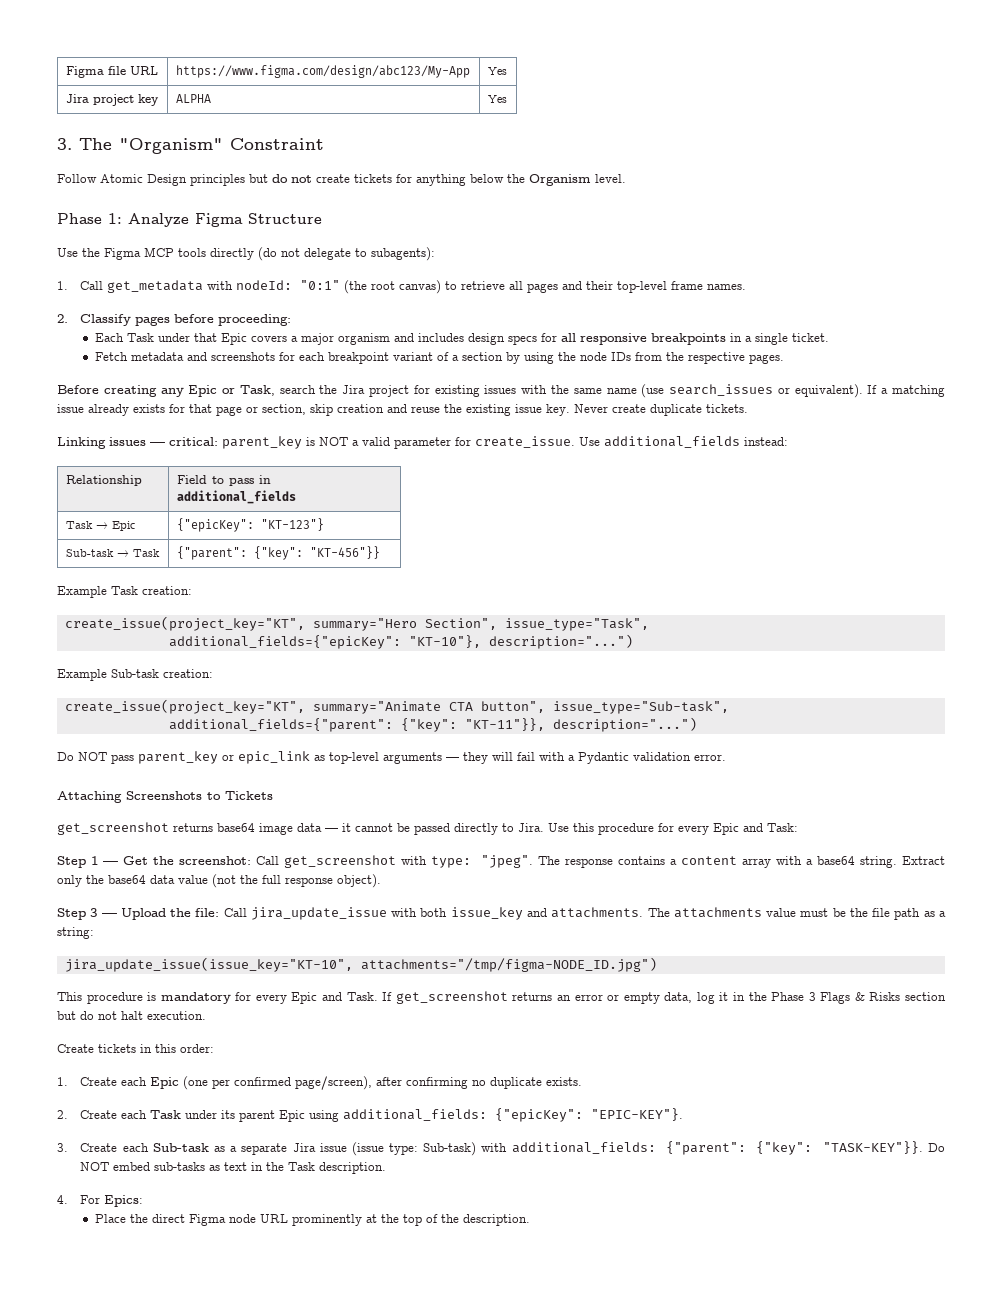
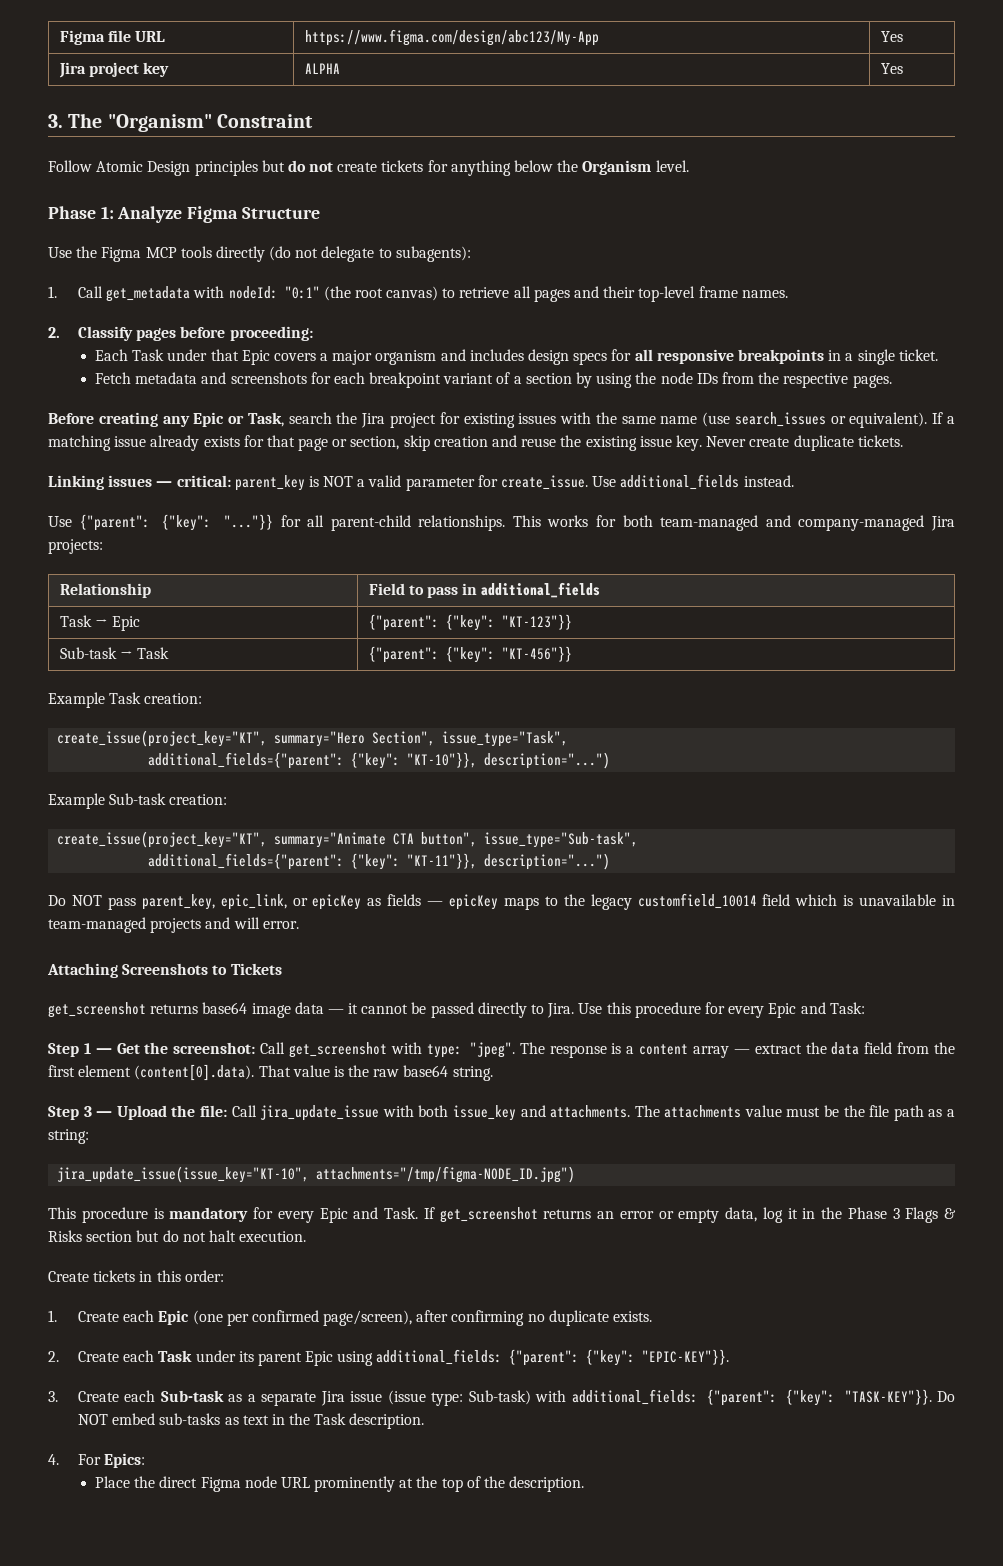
- Use additional_fields instead:
+ Use additional_fields instead.
+ Use {"parent": {"key": "..."}} for all parent-child relationships. This works for both team-managed and company-managed Jira projects:
- Task → Epic | {"epicKey": "KT-123"}
+ Task → Epic | {"parent": {"key": "KT-123"}}
- additional_fields={"epicKey": "KT-10"}, description="...")
+ additional_fields={"parent": {"key": "KT-10"}}, description="...")
- Do NOT pass parent_key or epic_link as top-level arguments — they will fail with a Pydantic validation error.
+ Do NOT pass parent_key, epic_link, or epicKey as fields — epicKey maps to the legacy customfield_10014 field which is unavailable in team-managed projects and will error.
- The response contains a content array with a base64 string. Extract only the base64 data value (not the full response object).
+ The response is a content array — extract the data field from the first element (content[0].data). That value is the raw base64 string.
- 2. Create each Task under its parent Epic using additional_fields: {"epicKey": "EPIC-KEY"}.
+ 2. Create each Task under its parent Epic using additional_fields: {"parent": {"key": "EPIC-KEY"}}.

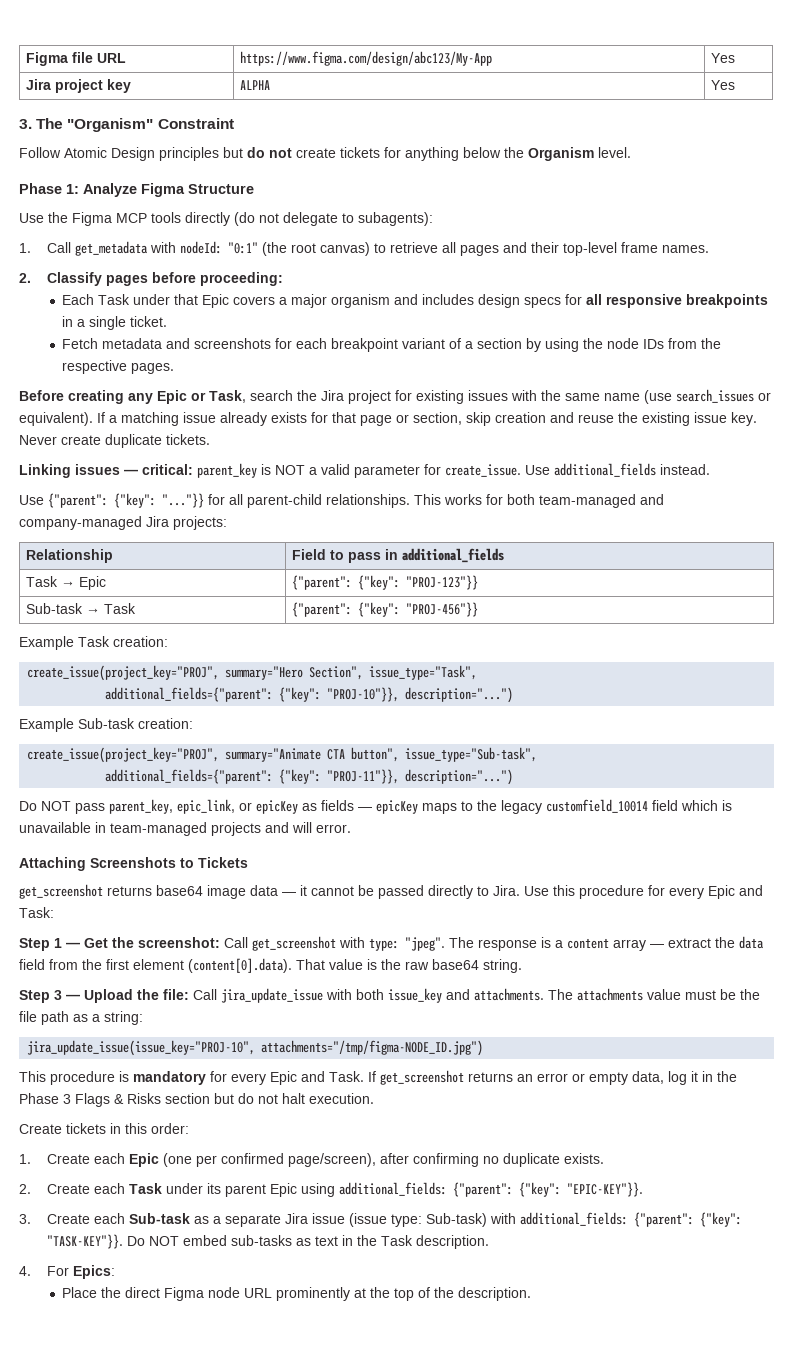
- Task → Epic | {"parent": {"key": "KT-123"}}
+ Task → Epic | {"parent": {"key": "PROJ-123"}}
- Sub-task → Task | {"parent": {"key": "KT-456"}}
+ Sub-task → Task | {"parent": {"key": "PROJ-456"}}
- create_issue(project_key="KT", summary="Hero Section", issue_type="Task",
+ create_issue(project_key="PROJ", summary="Hero Section", issue_type="Task",
- additional_fields={"parent": {"key": "KT-10"}}, description="...")
+ additional_fields={"parent": {"key": "PROJ-10"}}, description="...")
- create_issue(project_key="KT", summary="Animate CTA button", issue_type="Sub-task",
+ create_issue(project_key="PROJ", summary="Animate CTA button", issue_type="Sub-task",
- additional_fields={"parent": {"key": "KT-11"}}, description="...")
+ additional_fields={"parent": {"key": "PROJ-11"}}, description="...")
- jira_update_issue(issue_key="KT-10", attachments="/tmp/figma-NODE_ID.jpg")
+ jira_update_issue(issue_key="PROJ-10", attachments="/tmp/figma-NODE_ID.jpg")

